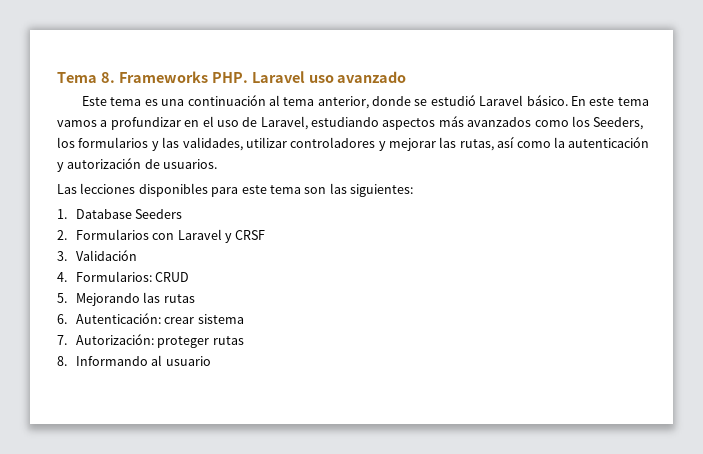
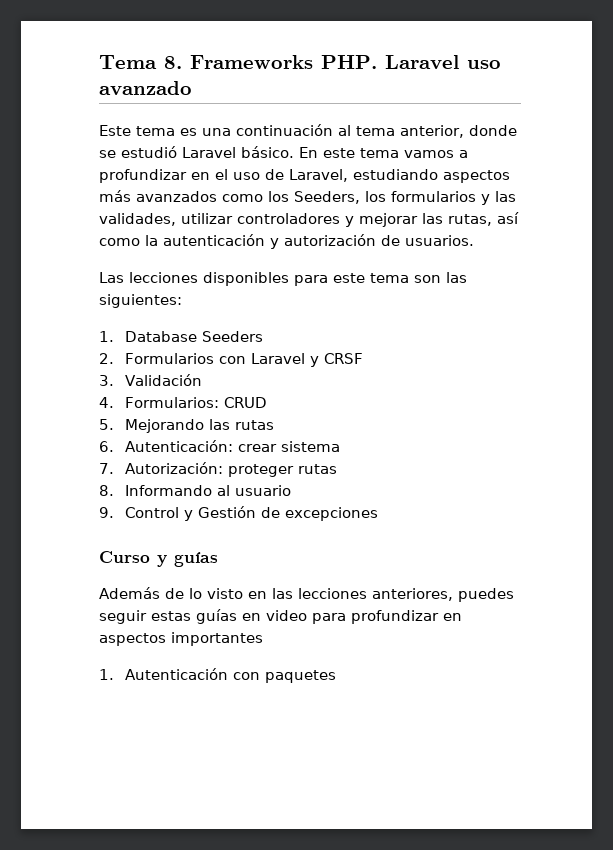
+ 9. Control y Gestión de excepciones
+ Curso y guías
+ Además de lo visto en las lecciones anteriores, puedes seguir estas guías en video para profundizar en aspectos importantes
+ 1. Autenticación con paquetes

